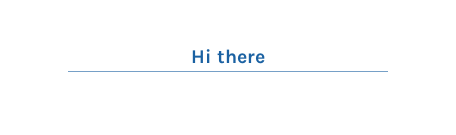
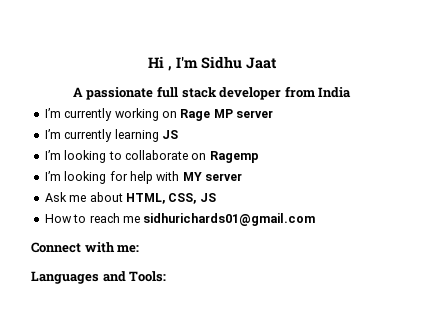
- Hi there
+ Hi , I'm Sidhu Jaat
+ A passionate full stack developer from India
+ I’m currently working on Rage MP server
+ I’m currently learning JS
+ I’m looking to collaborate on Ragemp
+ I’m looking for help with MY server
+ Ask me about HTML, CSS, JS
+ How to reach me sidhurichards01@gmail.com
+ Connect with me:
+ Languages and Tools:

